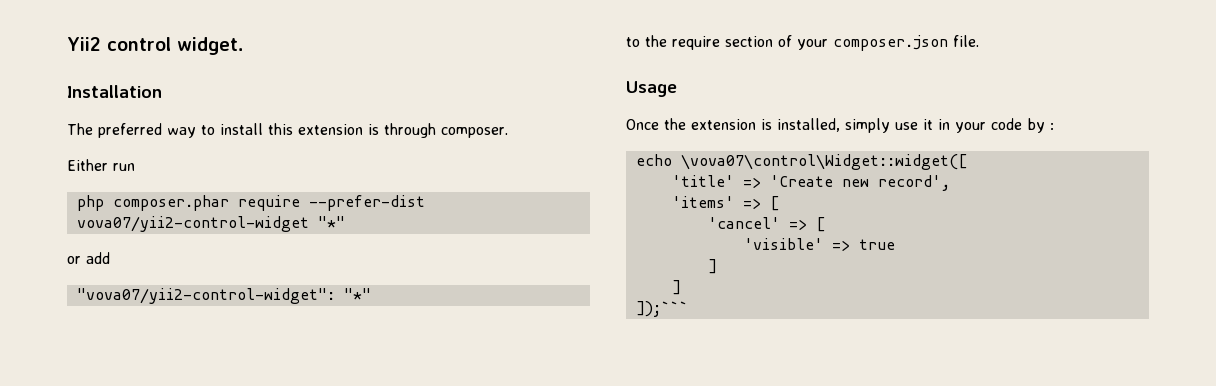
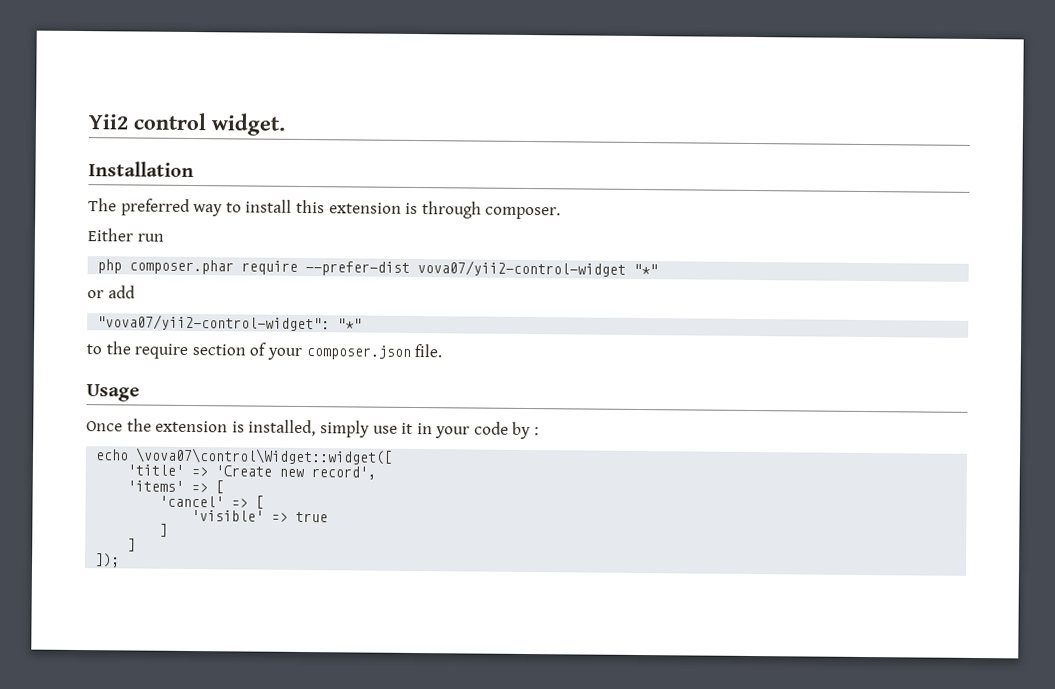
- ]);```
+ ]);

